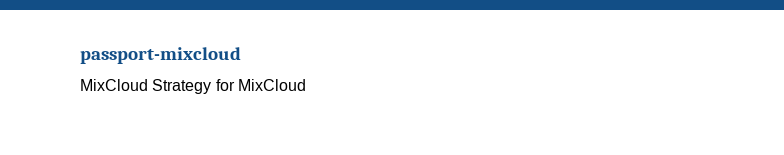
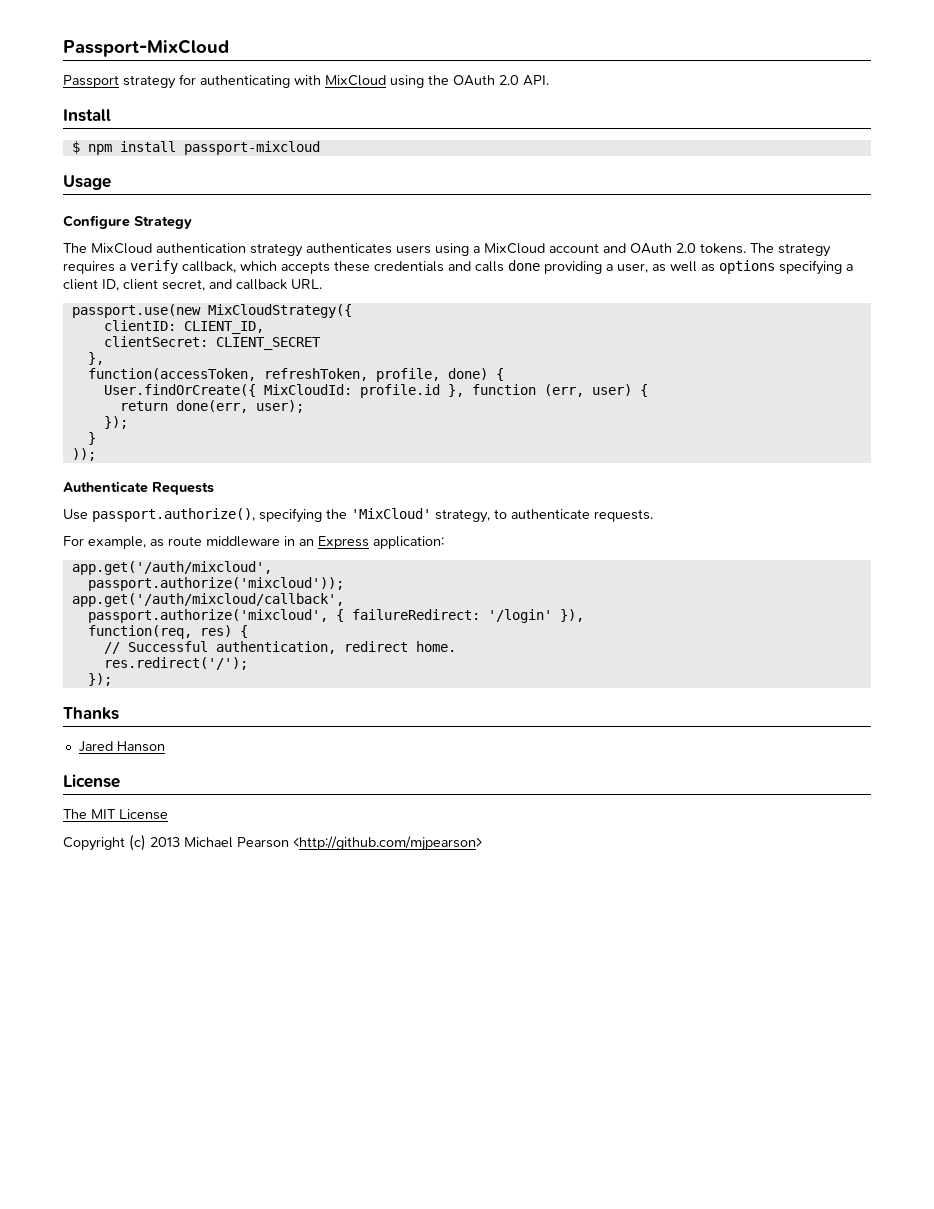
- passport-mixcloud
- MixCloud Strategy for MixCloud
+ Passport-MixCloud
+ Passport strategy for authenticating with MixCloud using the OAuth 2.0 API.
+ Install
+ $ npm install passport-mixcloud
+ Usage
+ Configure Strategy
+ The MixCloud authentication strategy authenticates users using a MixCloud account and OAuth 2.0 tokens. The strategy requires a verify callback, which accepts these credentials and calls done providing a user, as well as options specifying a client ID, client secret, and callback URL.
+ passport.use(new MixCloudStrategy({
+ clientID: CLIENT_ID,
+ clientSecret: CLIENT_SECRET
+ },
+ function(accessToken, refreshToken, profile, done) {
+ User.findOrCreate({ MixCloudId: profile.id }, function (err, user) {
+ return done(err, user);
+ });
+ }
+ ));
+ Authenticate Requests
+ Use passport.authorize(), specifying the 'MixCloud' strategy, to authenticate requests.
+ For example, as route middleware in an Express application:
+ app.get('/auth/mixcloud',
+ passport.authorize('mixcloud'));
+ app.get('/auth/mixcloud/callback',
+ passport.authorize('mixcloud', { failureRedirect: '/login' }),
+ function(req, res) {
+ // Successful authentication, redirect home.
+ res.redirect('/');
+ });
+ Thanks
+ Jared Hanson
+ License
+ The MIT License
+ Copyright (c) 2013 Michael Pearson <http://github.com/mjpearson>

